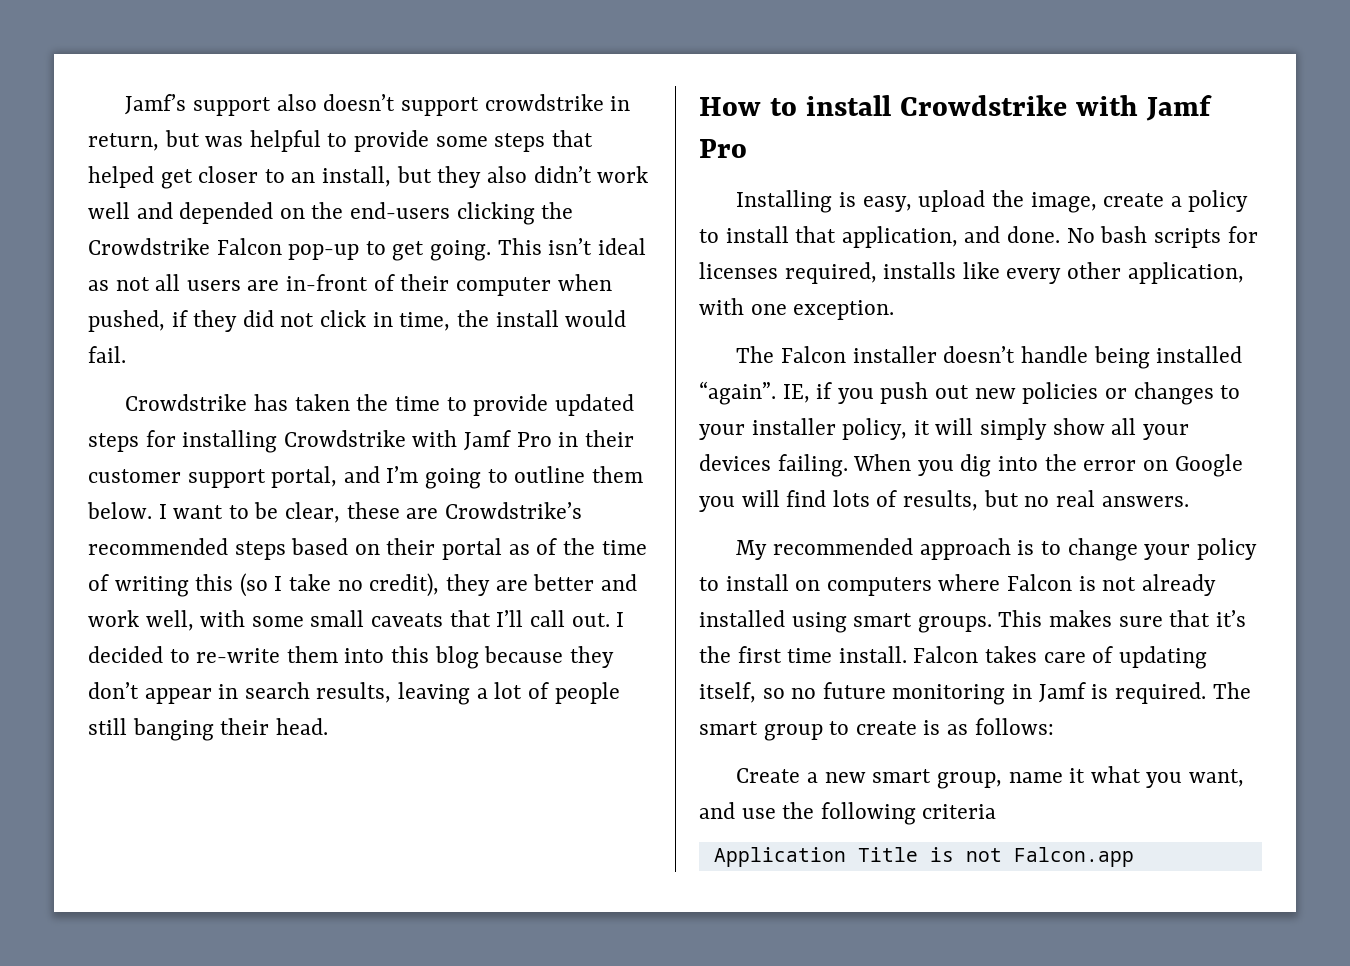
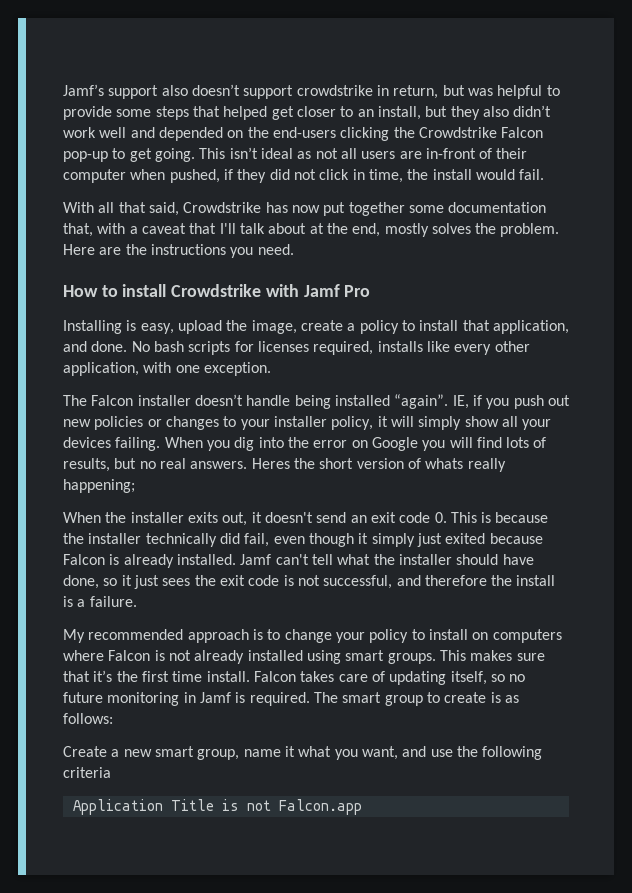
- Crowdstrike has taken the time to provide updated steps for installing Crowdstrike with Jamf Pro in their customer support portal, and I’m going to outline them below. I want to be clear, these are Crowdstrike’s recommended steps based on their portal as of the time of writing this (so I take no credit), they are better and work well, with some small caveats that I’ll call out. I decided to re-write them into this blog because they don’t appear in search results, leaving a lot of people still banging their head.
+ With all that said, Crowdstrike has now put together some documentation that, with a caveat that I'll talk about at the end, mostly solves the problem. Here are the instructions you need.
+ Heres the short version of whats really happening;
+ When the installer exits out, it doesn't send an exit code 0. This is because the installer technically did fail, even though it simply just exited because Falcon is already installed. Jamf can't tell what the installer should have done, so it just sees the exit code is not successful, and therefore the install is a failure.

